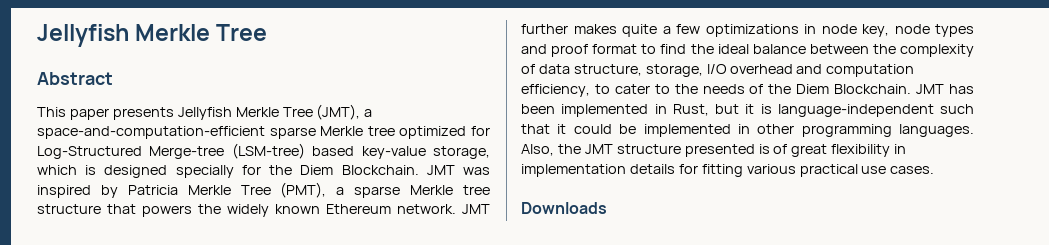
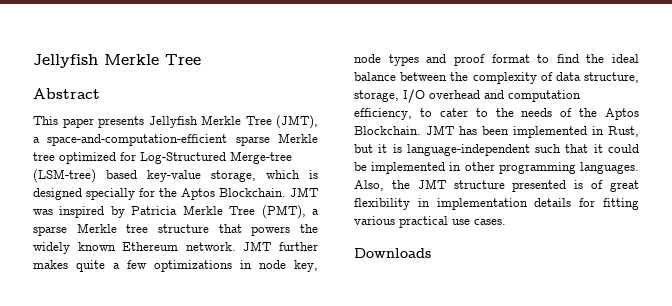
- This paper presents Jellyfish Merkle Tree (JMT), a space-and-computation-efficient sparse Merkle tree optimized for Log-Structured Merge-tree (LSM-tree) based key-value storage, which is designed specially for the Diem Blockchain.
+ This paper presents Jellyfish Merkle Tree (JMT), a space-and-computation-efficient sparse Merkle tree optimized for Log-Structured Merge-tree (LSM-tree) based key-value storage, which is designed specially for the Aptos Blockchain.
- JMT further makes quite a few optimizations in node key, node types and proof format to find the ideal balance between the complexity of data structure, storage, I/O overhead and computation efficiency, to cater to the needs of the Diem Blockchain.
+ JMT further makes quite a few optimizations in node key, node types and proof format to find the ideal balance between the complexity of data structure, storage, I/O overhead and computation efficiency, to cater to the needs of the Aptos Blockchain.

